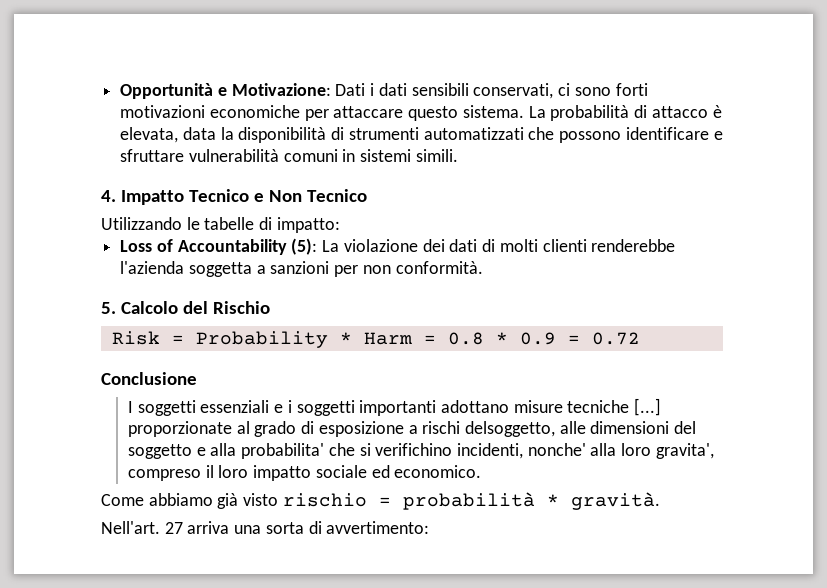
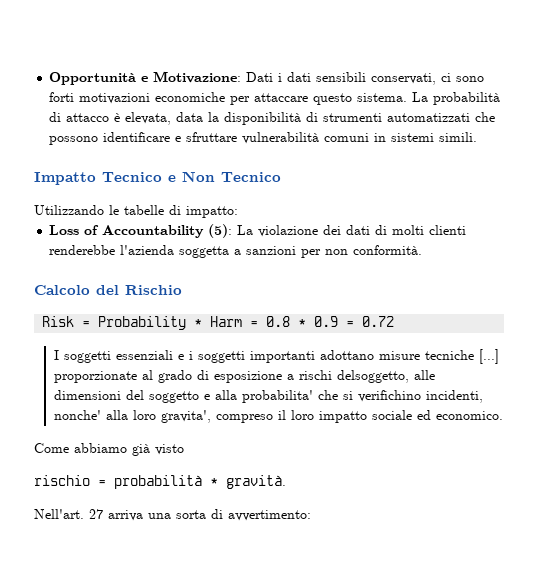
- 4. Impatto Tecnico e Non Tecnico
+ Impatto Tecnico e Non Tecnico
- 5. Calcolo del Rischio
+ Calcolo del Rischio
- Conclusione
- Come abbiamo già visto rischio = probabilità * gravità.
+ Come abbiamo già visto
+ rischio = probabilità * gravità.

